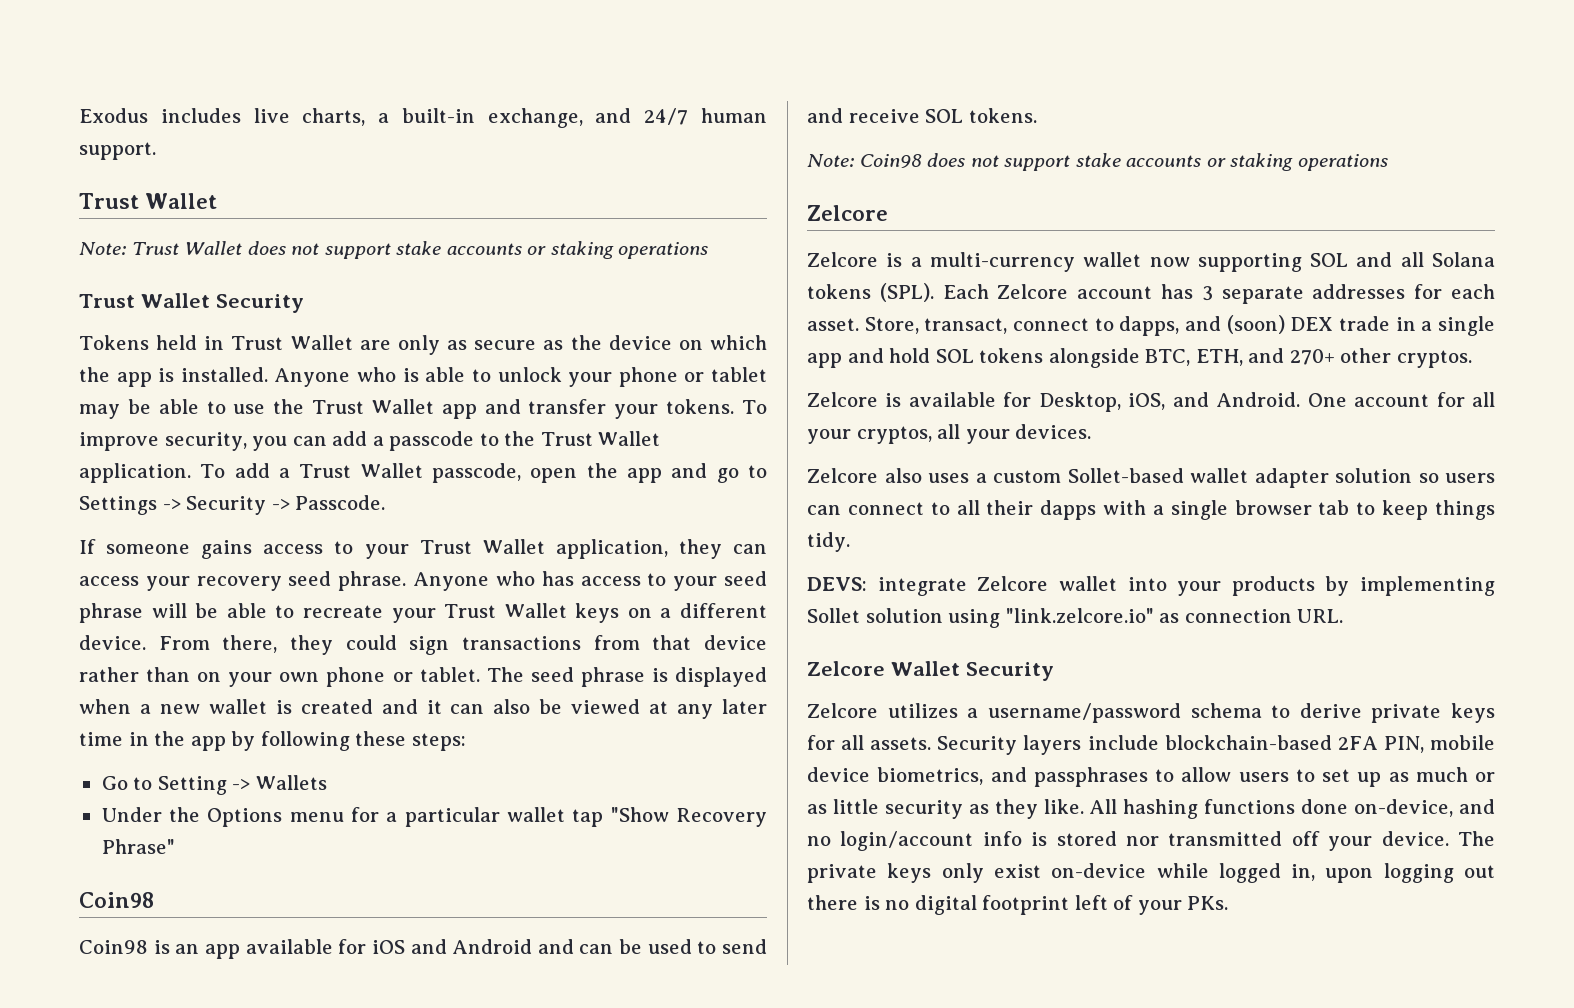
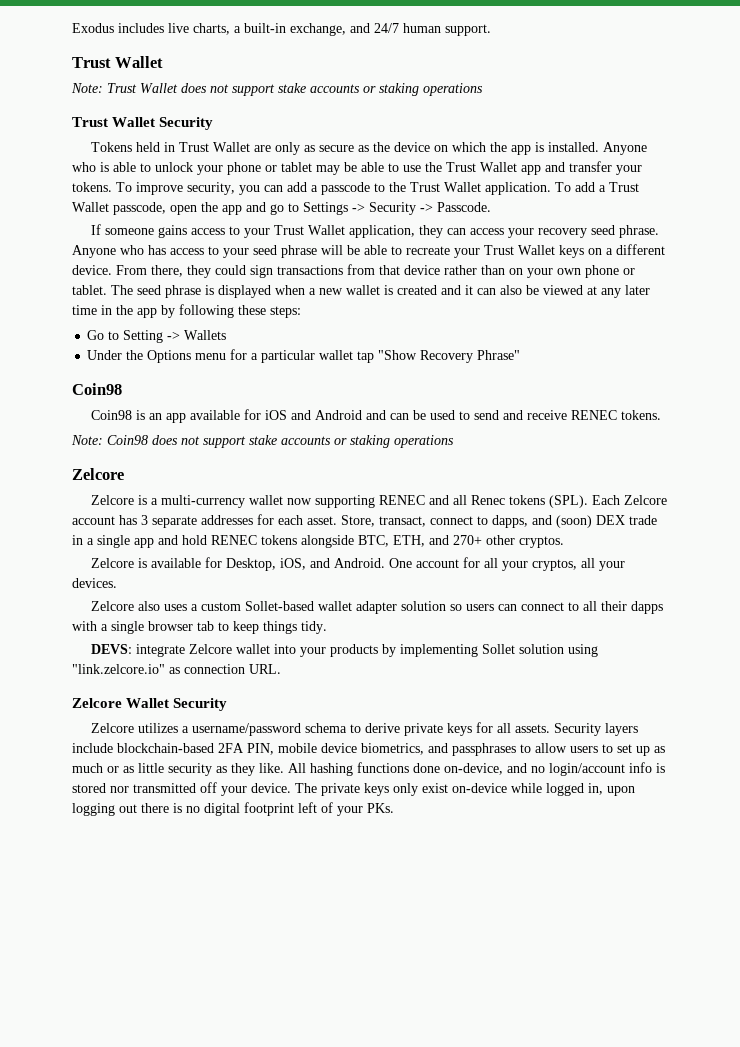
- Coin98 is an app available for iOS and Android and can be used to send and receive SOL tokens.
+ Coin98 is an app available for iOS and Android and can be used to send and receive RENEC tokens.
- Zelcore is a multi-currency wallet now supporting SOL and all Solana tokens (SPL).
+ Zelcore is a multi-currency wallet now supporting RENEC and all Renec tokens (SPL).
- Store, transact, connect to dapps, and (soon) DEX trade in a single app and hold SOL tokens alongside BTC, ETH, and 270+ other cryptos.
+ Store, transact, connect to dapps, and (soon) DEX trade in a single app and hold RENEC tokens alongside BTC, ETH, and 270+ other cryptos.

